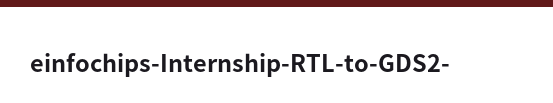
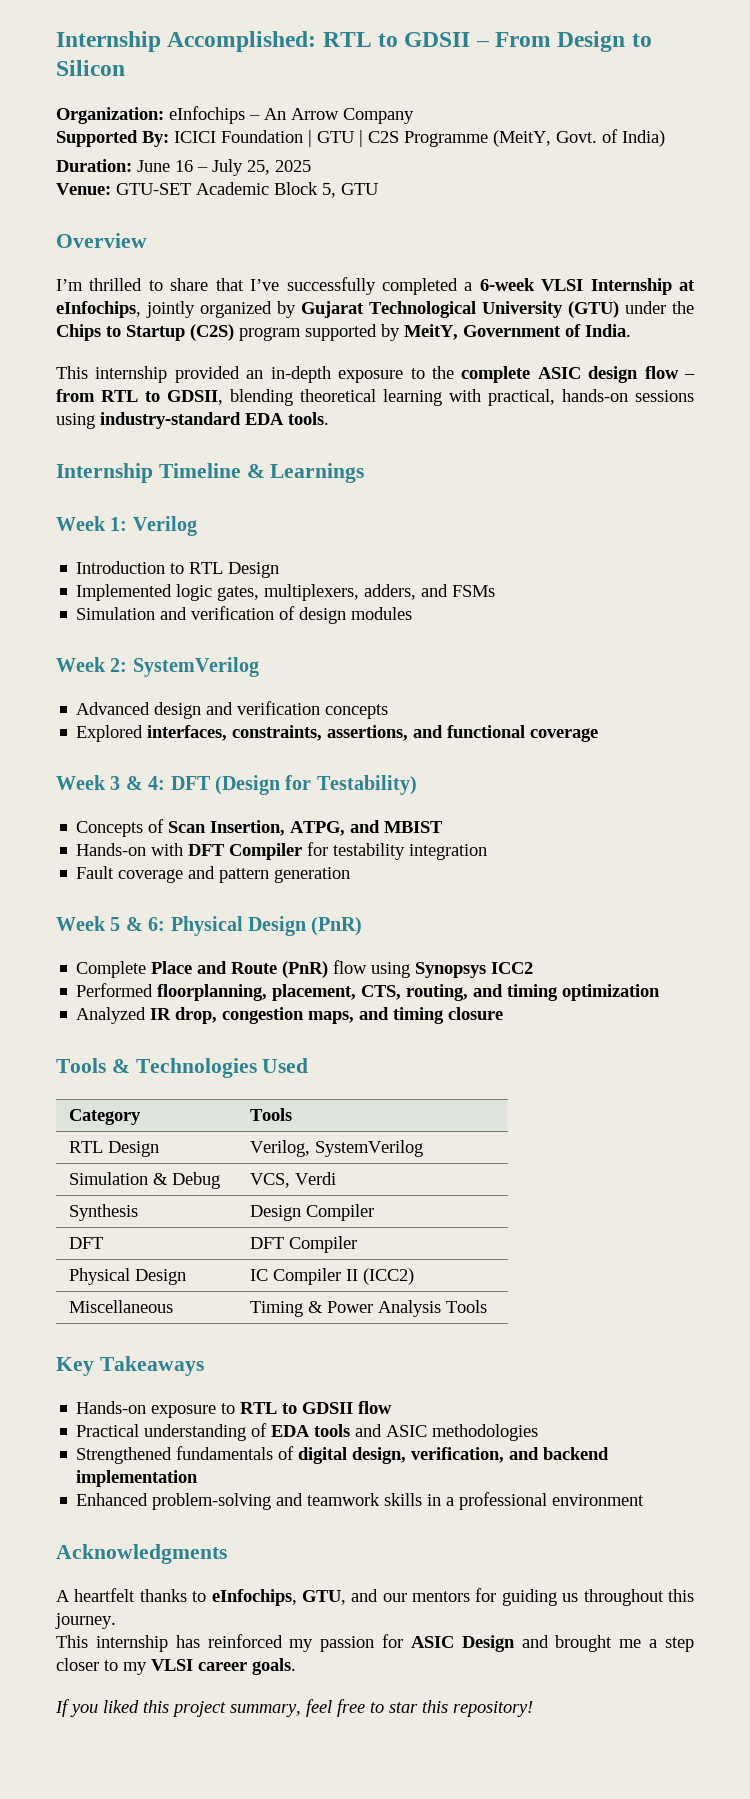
- einfochips-Internship-RTL-to-GDS2-
+ Internship Accomplished: RTL to GDSII – From Design to Silicon
+ Organization: eInfochips – An Arrow Company
+ Supported By: ICICI Foundation | GTU | C2S Programme (MeitY, Govt. of India)
+ Duration: June 16 – July 25, 2025
+ Venue: GTU-SET Academic Block 5, GTU
+ Overview
+ I’m thrilled to share that I’ve successfully completed a 6-week VLSI Internship at eInfochips, jointly organized by Gujarat Technological University (GTU) under the Chips to Startup (C2S) program supported by MeitY, Government of India.
+ This internship provided an in-depth exposure to the complete ASIC design flow – from RTL to GDSII, blending theoretical learning with practical, hands-on sessions using industry-standard EDA tools.
+ Internship Timeline & Learnings
+ Week 1: Verilog
+ Introduction to RTL Design
+ Implemented logic gates, multiplexers, adders, and FSMs
+ Simulation and verification of design modules
+ Week 2: SystemVerilog
+ Advanced design and verification concepts
+ Explored interfaces, constraints, assertions, and functional coverage
+ Week 3 & 4: DFT (Design for Testability)
+ Concepts of Scan Insertion, ATPG, and MBIST
+ Hands-on with DFT Compiler for testability integration
+ Fault coverage and pattern generation
+ Week 5 & 6: Physical Design (PnR)
+ Complete Place and Route (PnR) flow using Synopsys ICC2
+ Performed floorplanning, placement, CTS, routing, and timing optimization
+ Analyzed IR drop, congestion maps, and timing closure
+ Tools & Technologies Used
+ Category | Tools
+ RTL Design | Verilog, SystemVerilog
+ Simulation & Debug | VCS, Verdi
+ Synthesis | Design Compiler
+ DFT | DFT Compiler
+ Physical Design | IC Compiler II (ICC2)
+ Miscellaneous | Timing & Power Analysis Tools
+ Key Takeaways
+ Hands-on exposure to RTL to GDSII flow
+ Practical understanding of EDA tools and ASIC methodologies
+ Strengthened fundamentals of digital design, verification, and backend implementation
+ Enhanced problem-solving and teamwork skills in a professional environment
+ Acknowledgments
+ A heartfelt thanks to eInfochips, GTU, and our mentors for guiding us throughout this journey.
+ This internship has reinforced my passion for ASIC Design and brought me a step closer to my VLSI career goals.
+ If you liked this project summary, feel free to star this repository!

